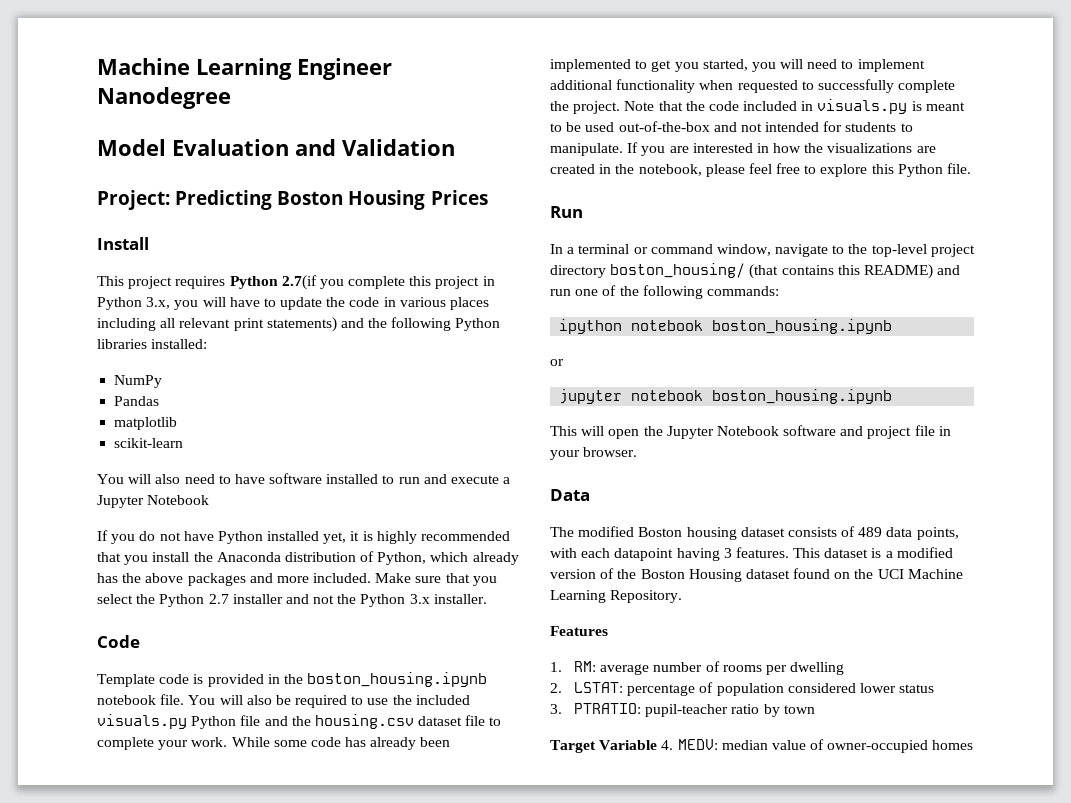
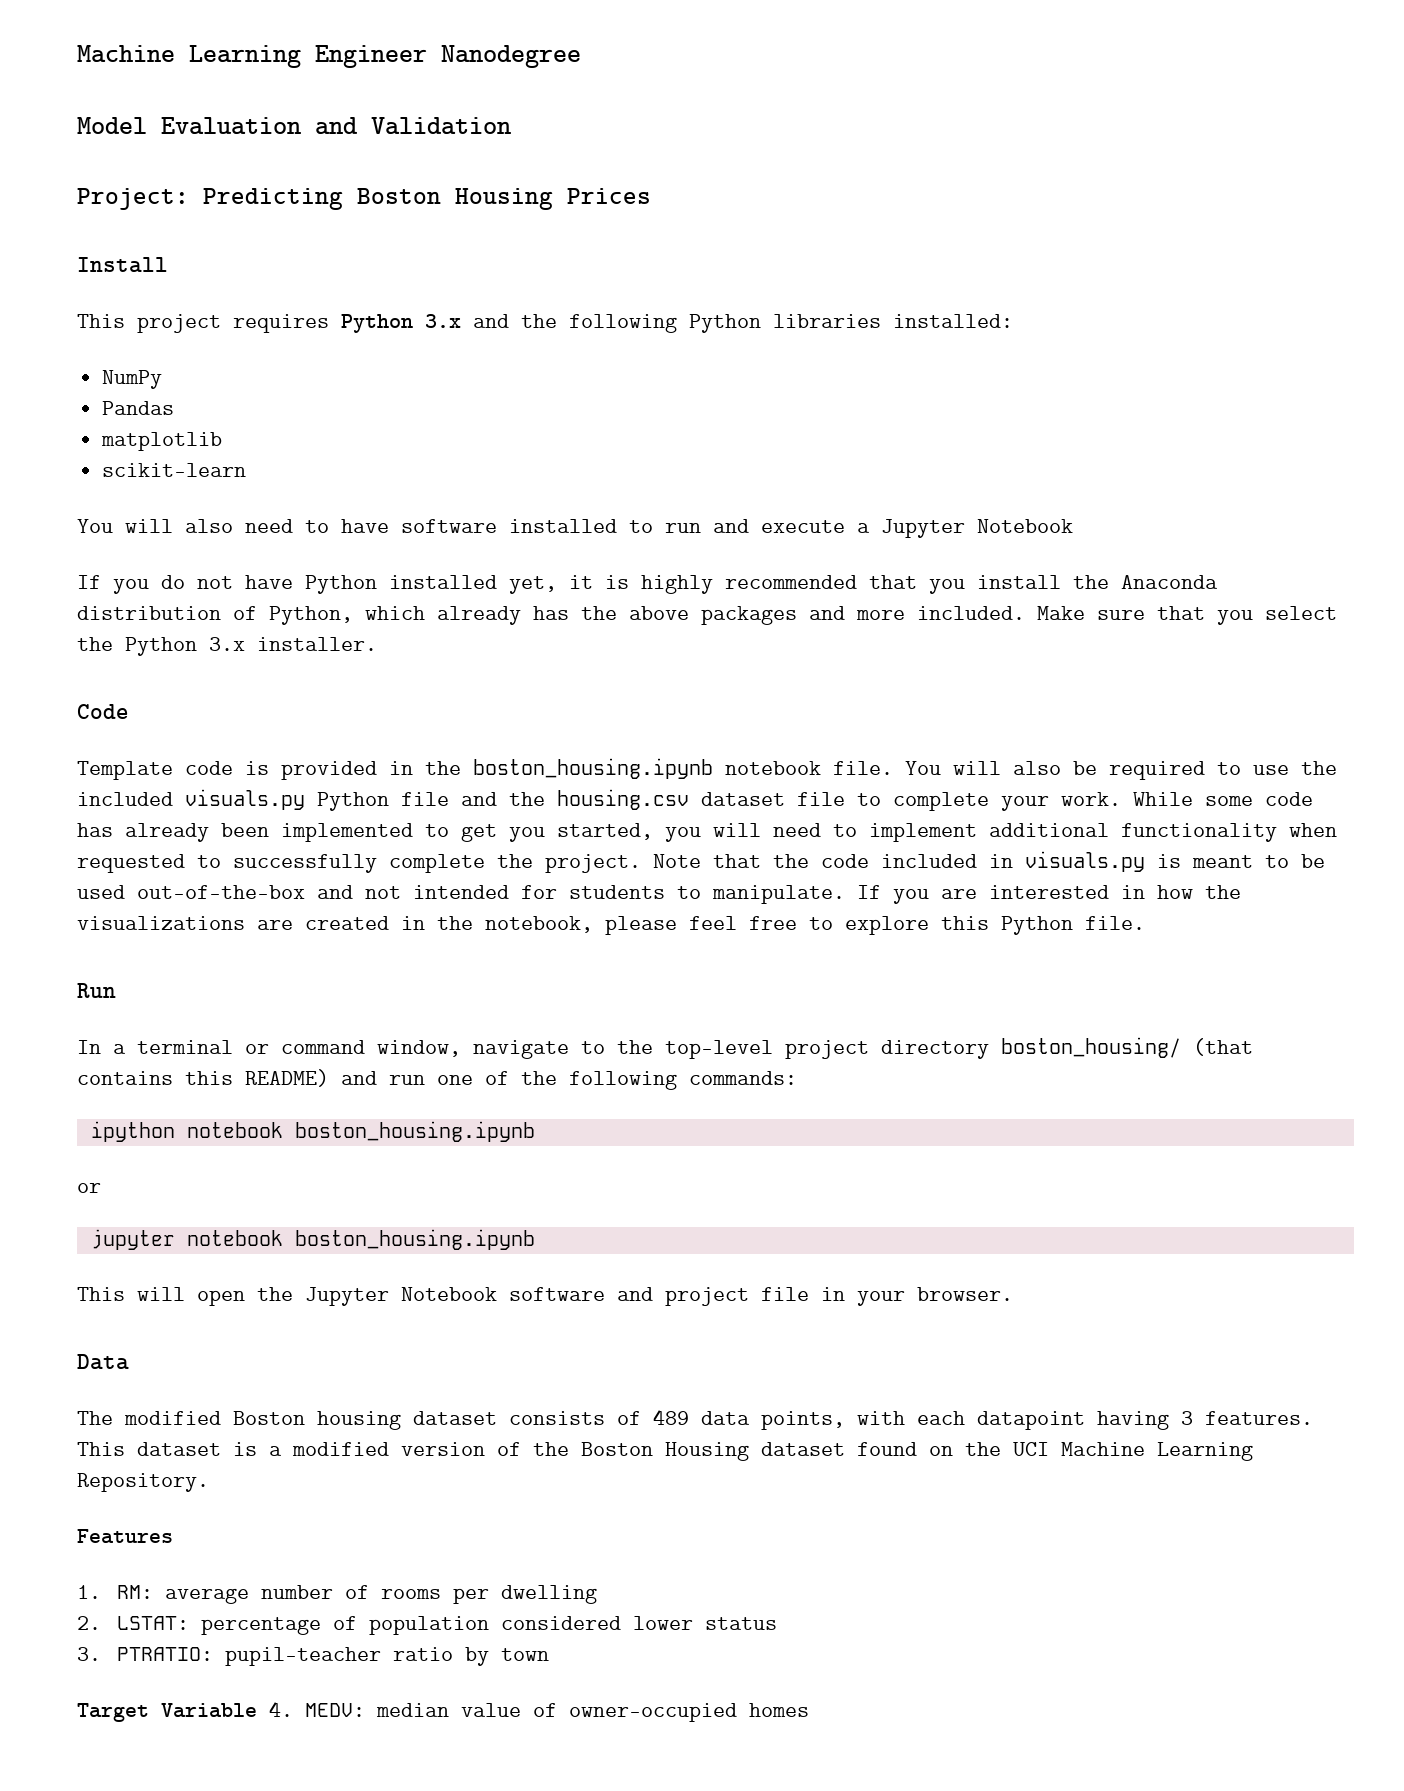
- This project requires Python 2.7(if you complete this project in Python 3.x, you will have to update the code in various places including all relevant print statements) and the following Python libraries installed:
+ This project requires Python 3.x and the following Python libraries installed:
- Make sure that you select the Python 2.7 installer and not the Python 3.x installer.
+ Make sure that you select the Python 3.x installer.

